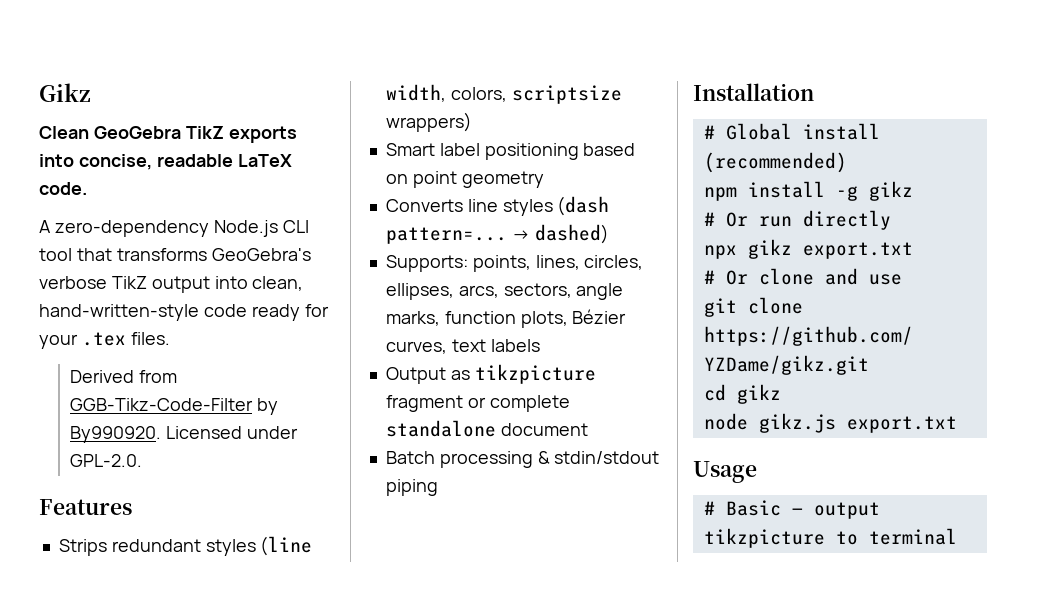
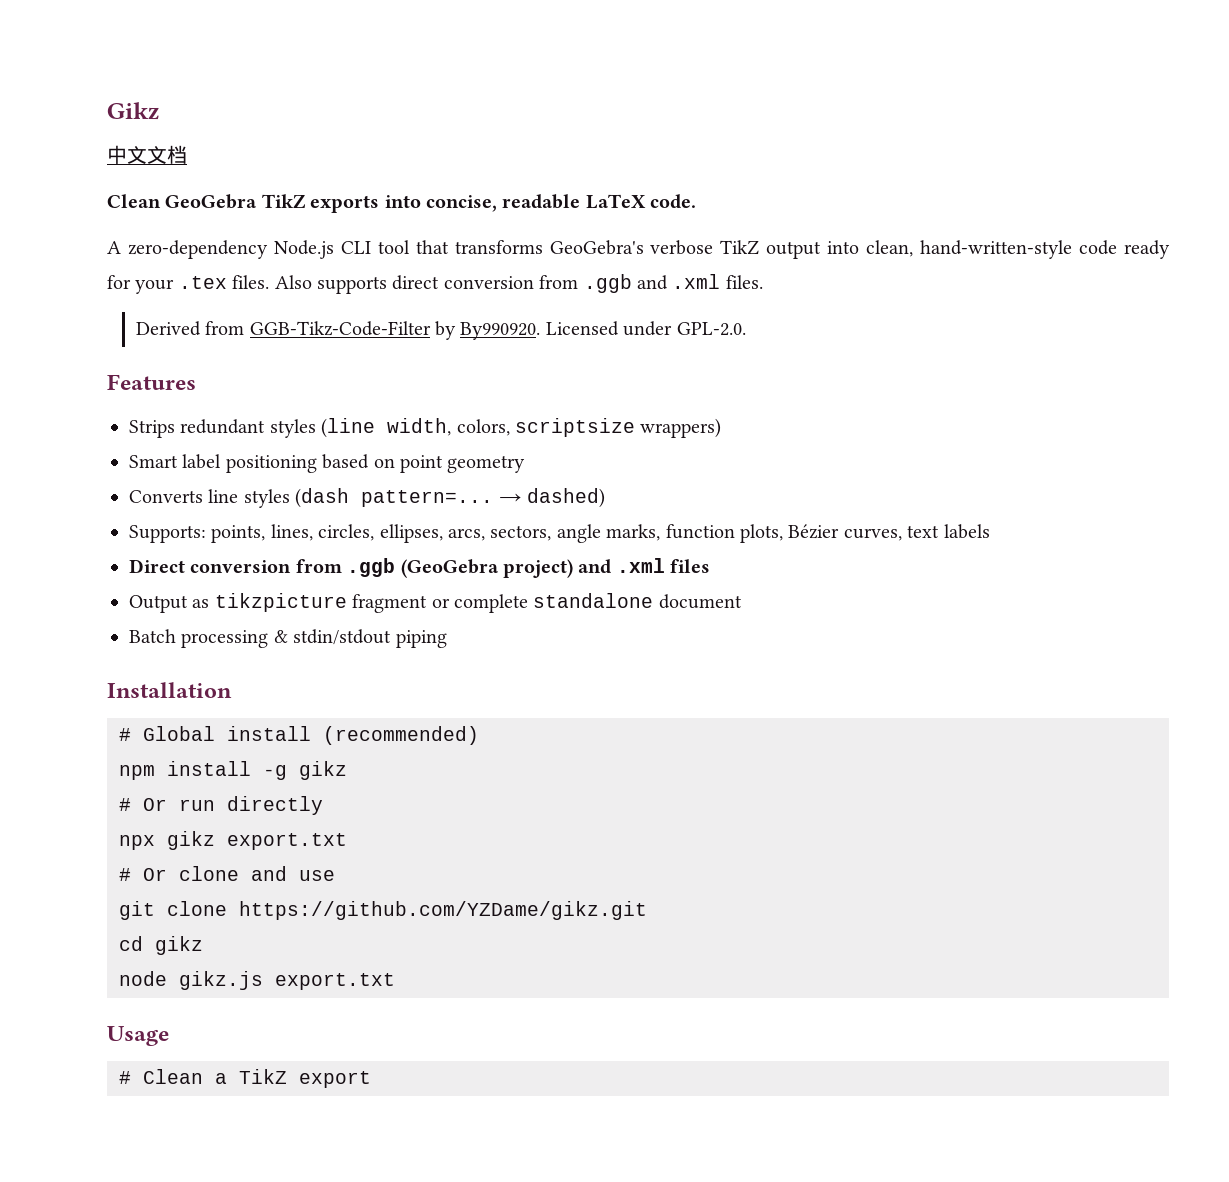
+ 中文文档
+ Also supports direct conversion from .ggb and .xml files.
+ Direct conversion from .ggb (GeoGebra project) and .xml files
- # Basic — output tikzpicture to terminal
+ # Clean a TikZ export

